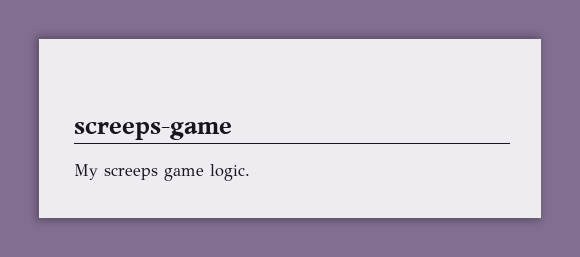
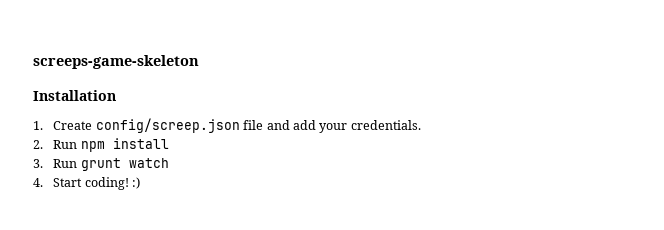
- screeps-game
- My screeps game logic.
+ screeps-game-skeleton
+ Installation
+ 1. Create config/screep.json file and add your credentials.
+ 2. Run npm install
+ 3. Run grunt watch
+ 4. Start coding! :)

